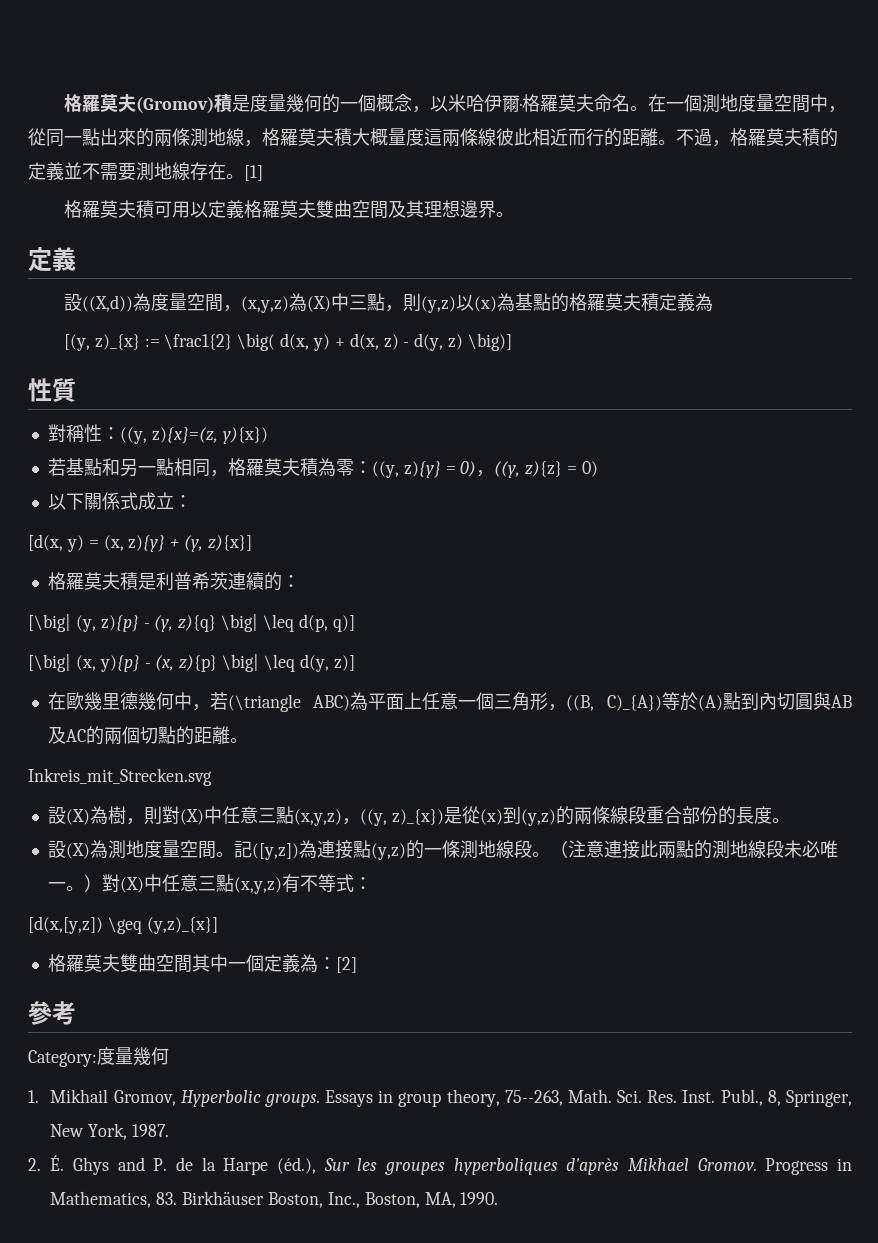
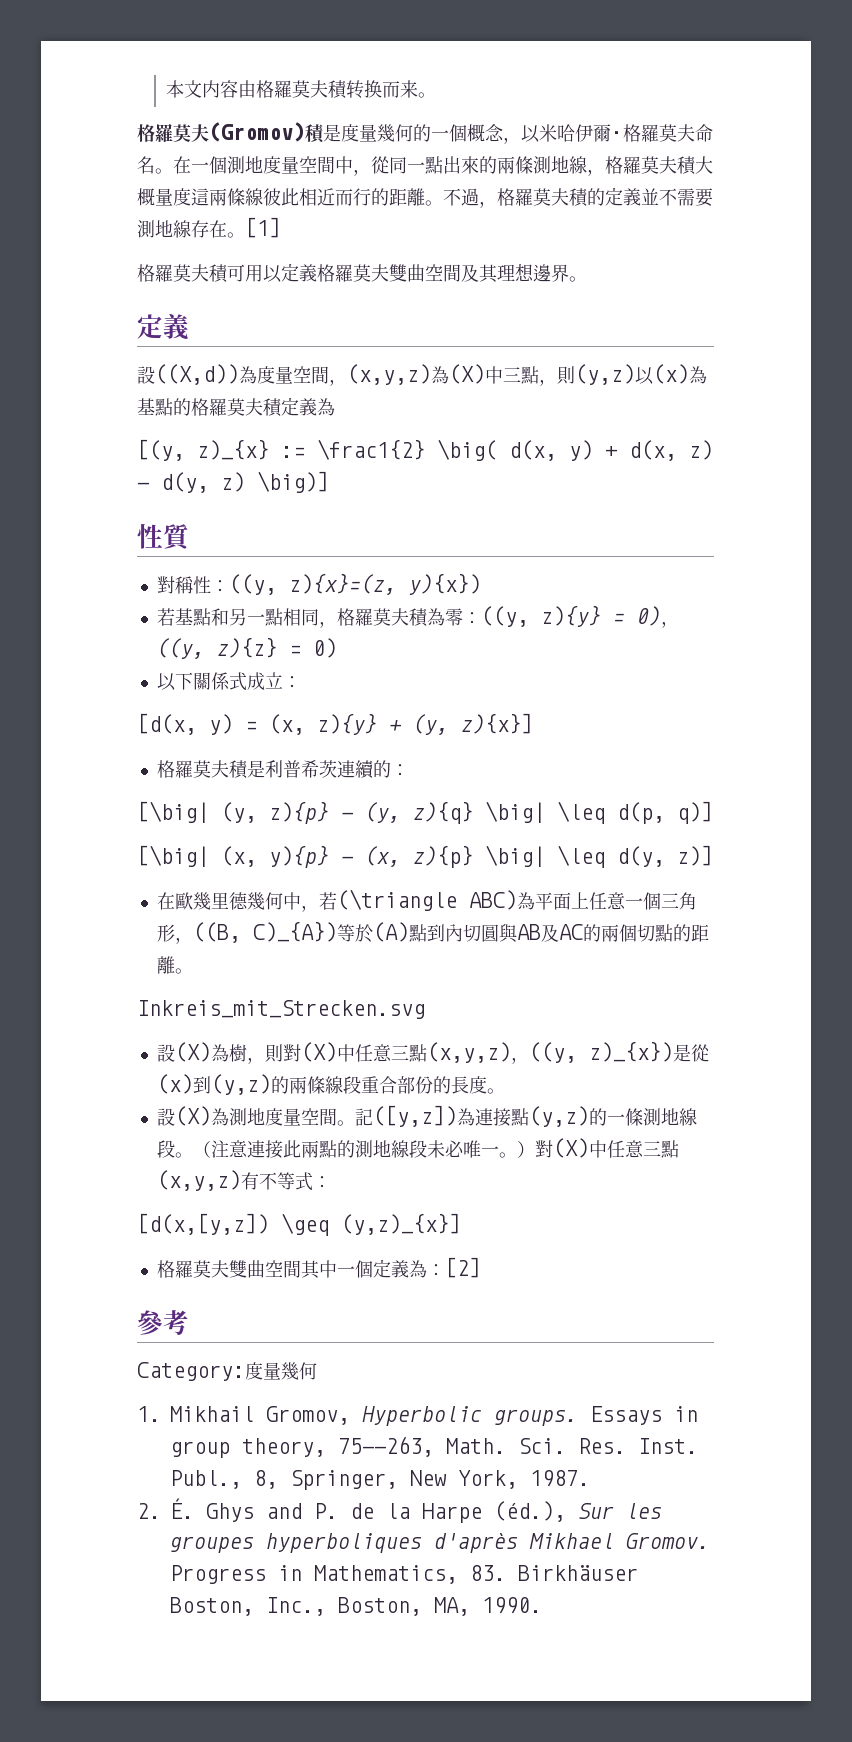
+ 本文内容由格羅莫夫積转换而来。

